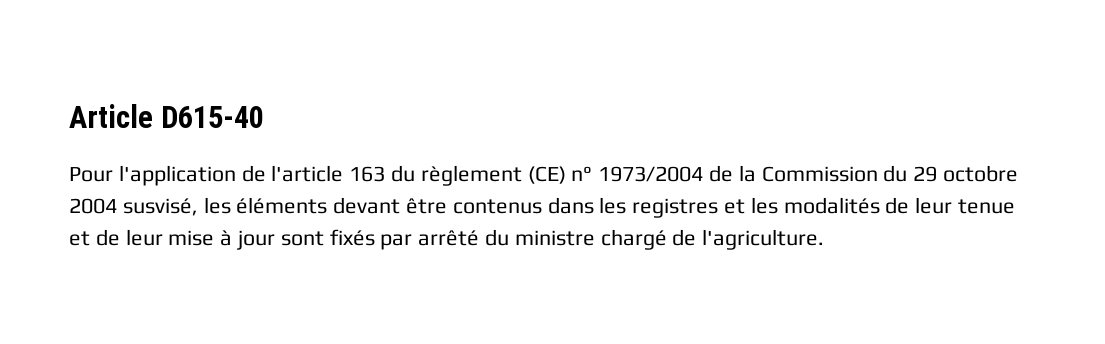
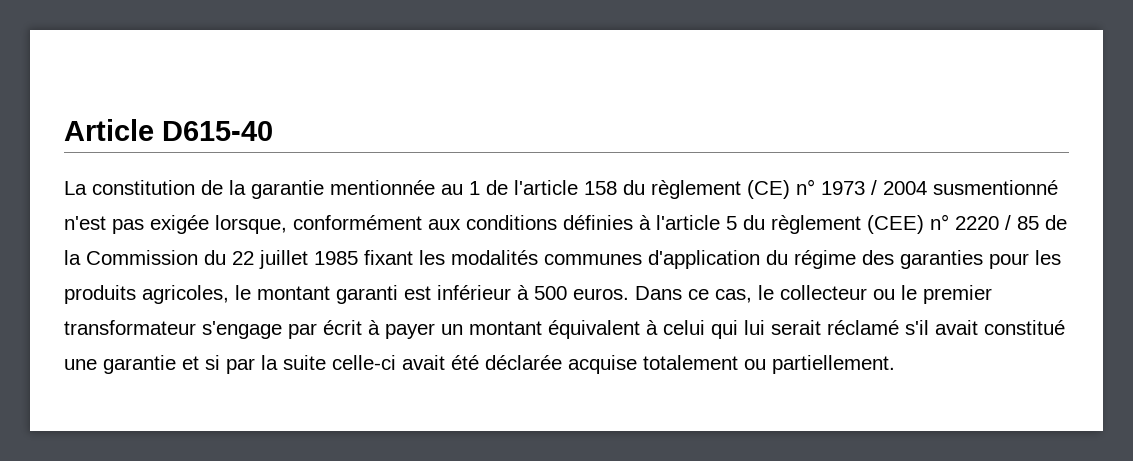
- Pour l'application de l'article 163 du règlement (CE) n° 1973/2004 de la Commission du 29 octobre 2004 susvisé, les éléments devant être contenus dans les registres et les modalités de leur tenue et de leur mise à jour sont fixés par arrêté du ministre chargé de l'agriculture.
+ La constitution de la garantie mentionnée au 1 de l'article 158 du règlement (CE) n° 1973 / 2004 susmentionné n'est pas exigée lorsque, conformément aux conditions définies à l'article 5 du règlement (CEE) n° 2220 / 85 de la Commission du 22 juillet 1985 fixant les modalités communes d'application du régime des garanties pour les produits agricoles, le montant garanti est inférieur à 500 euros. Dans ce cas, le collecteur ou le premier transformateur s'engage par écrit à payer un montant équivalent à celui qui lui serait réclamé s'il avait constitué une garantie et si par la suite celle-ci avait été déclarée acquise totalement ou partiellement.

